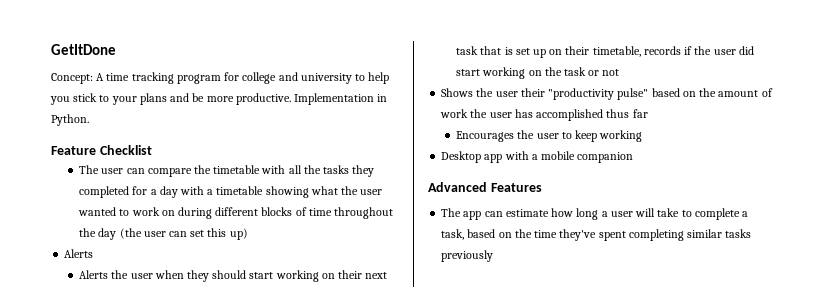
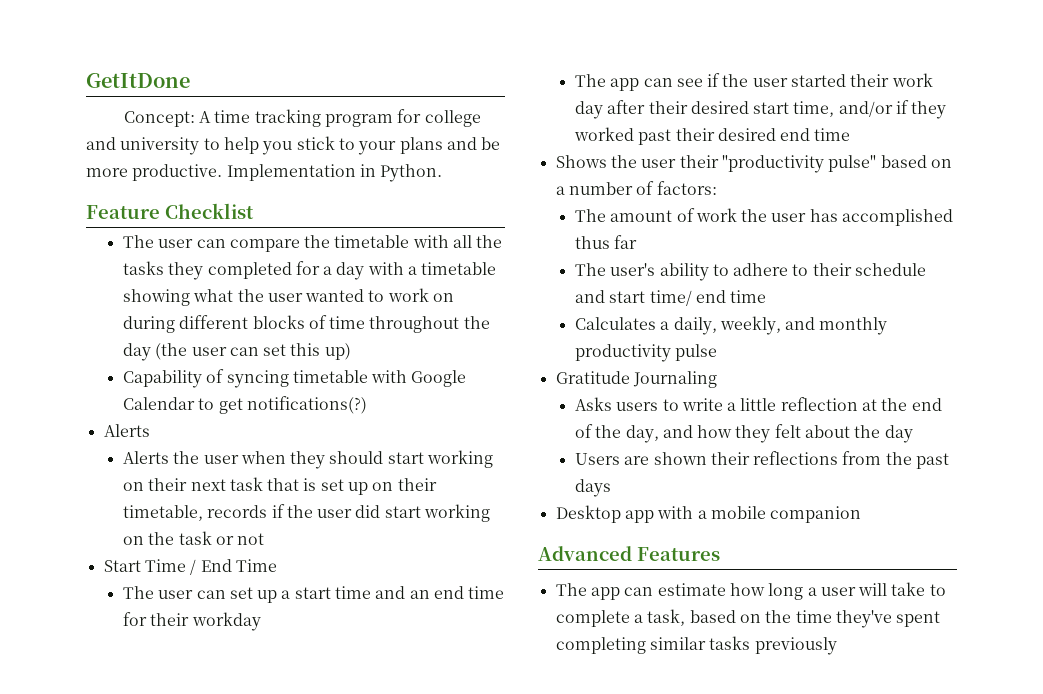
+ Capability of syncing timetable with Google Calendar to get notifications(?)
+ Start Time / End Time
+ The user can set up a start time and an end time for their workday
+ The app can see if the user started their work day after their desired start time, and/or if they worked past their desired end time
- Shows the user their "productivity pulse" based on the amount of work the user has accomplished thus far
+ Shows the user their "productivity pulse" based on a number of factors:
+ The amount of work the user has accomplished thus far
- Encourages the user to keep working
+ The user's ability to adhere to their schedule and start time/ end time
+ Calculates a daily, weekly, and monthly productivity pulse
+ Gratitude Journaling
+ Asks users to write a little reflection at the end of the day, and how they felt about the day
+ Users are shown their reflections from the past days

